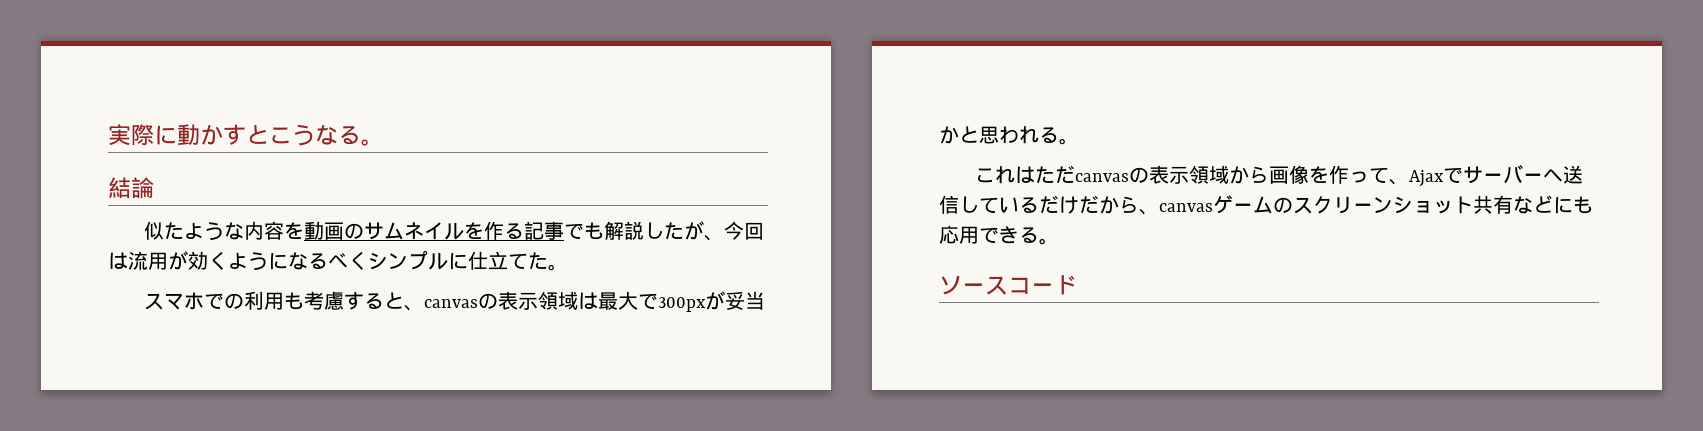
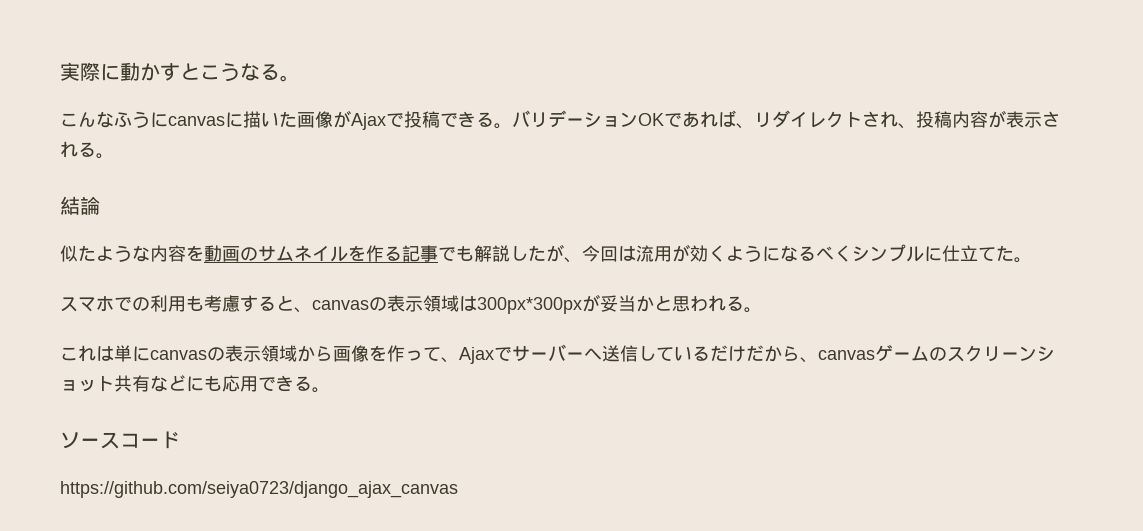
+ こんなふうにcanvasに描いた画像がAjaxで投稿できる。バリデーションOKであれば、リダイレクトされ、投稿内容が表示される。
- スマホでの利用も考慮すると、canvasの表示領域は最大で300pxが妥当かと思われる。
+ スマホでの利用も考慮すると、canvasの表示領域は300px*300pxが妥当かと思われる。
- これはただcanvasの表示領域から画像を作って、Ajaxでサーバーへ送信しているだけだから、canvasゲームのスクリーンショット共有などにも応用できる。
+ これは単にcanvasの表示領域から画像を作って、Ajaxでサーバーへ送信しているだけだから、canvasゲームのスクリーンショット共有などにも応用できる。
+ https://github.com/seiya0723/django_ajax_canvas

